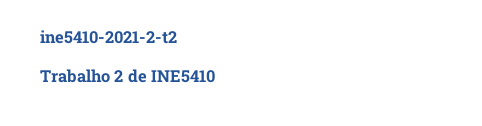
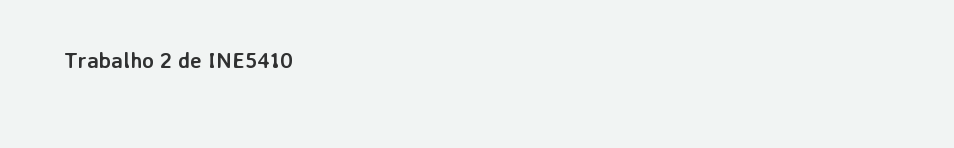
- ine5410-2021-2-t2

